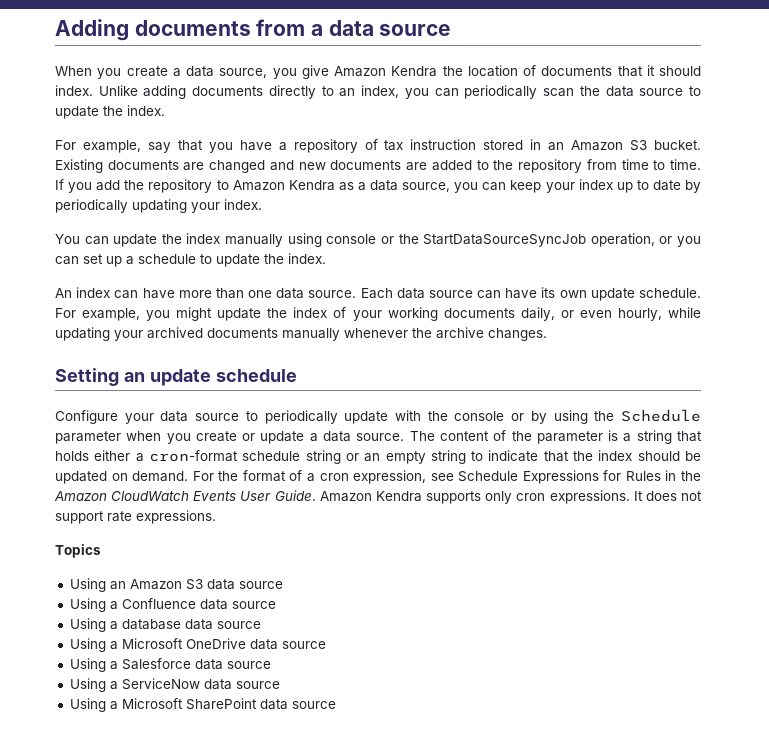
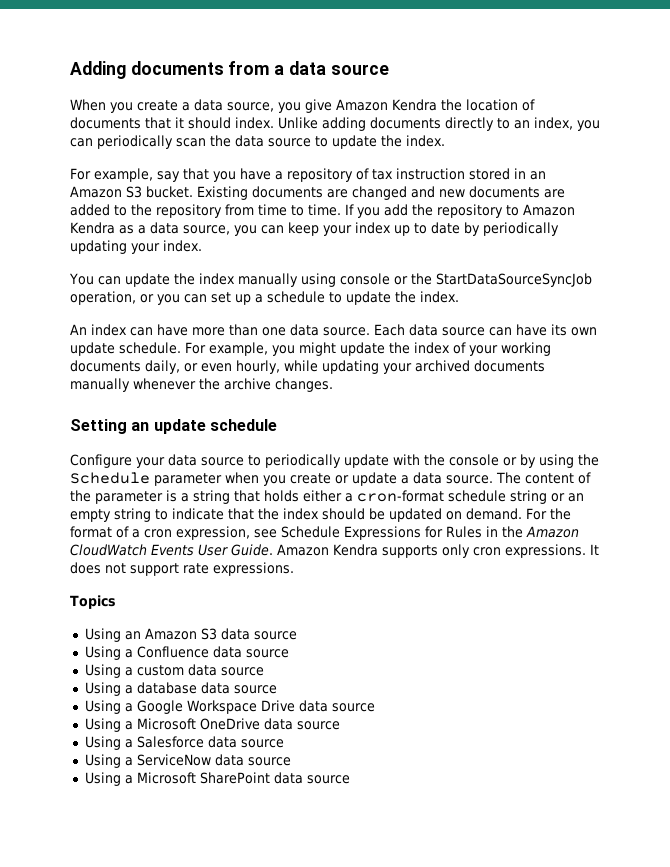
+ Using a custom data source
+ Using a Google Workspace Drive data source

